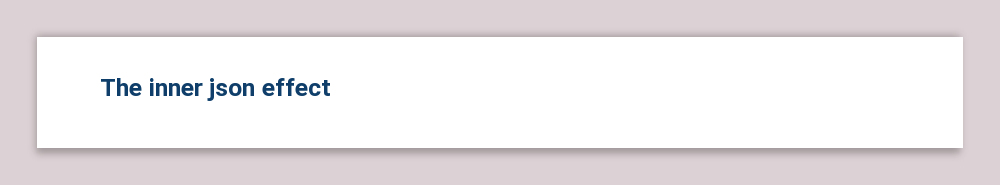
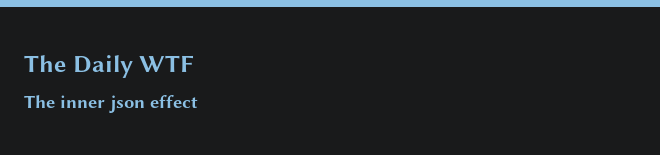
+ The Daily WTF

